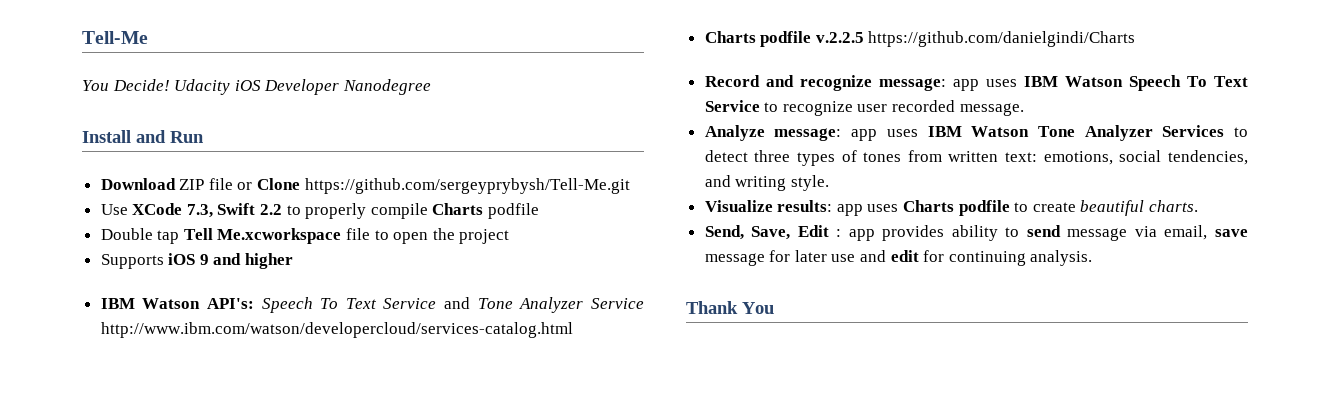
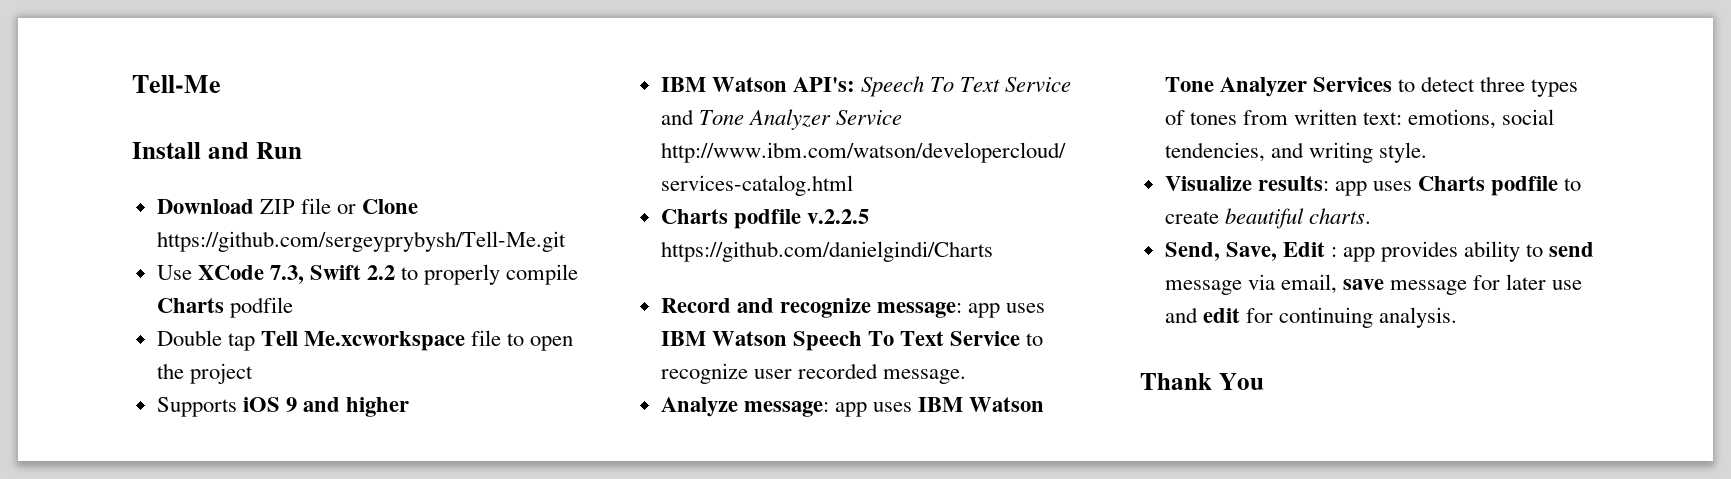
- You Decide! Udacity iOS Developer Nanodegree

